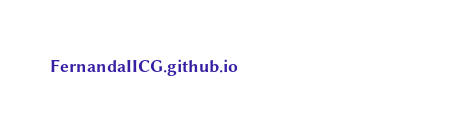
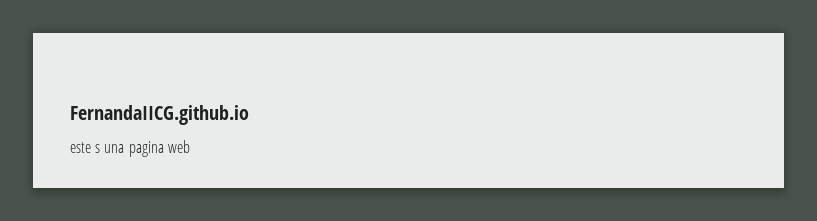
+ este s una pagina web

